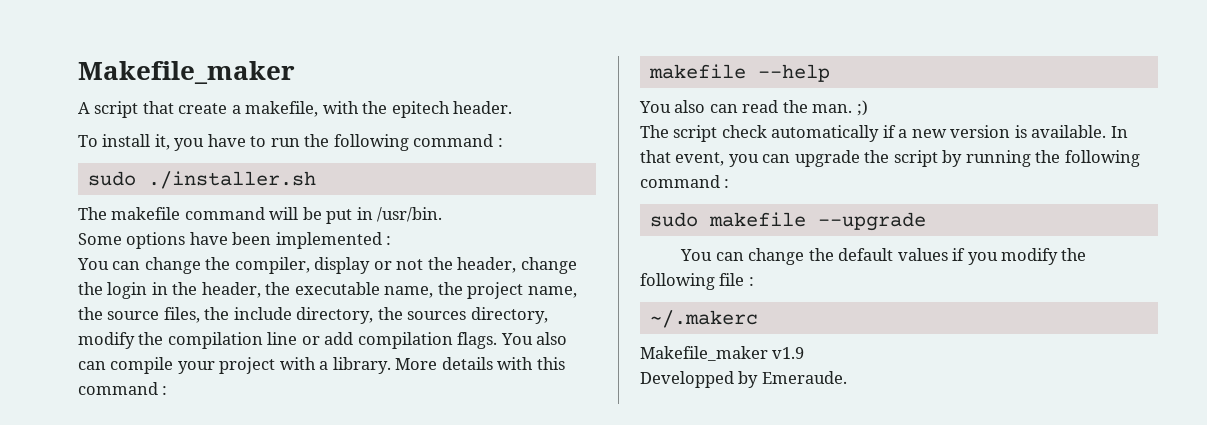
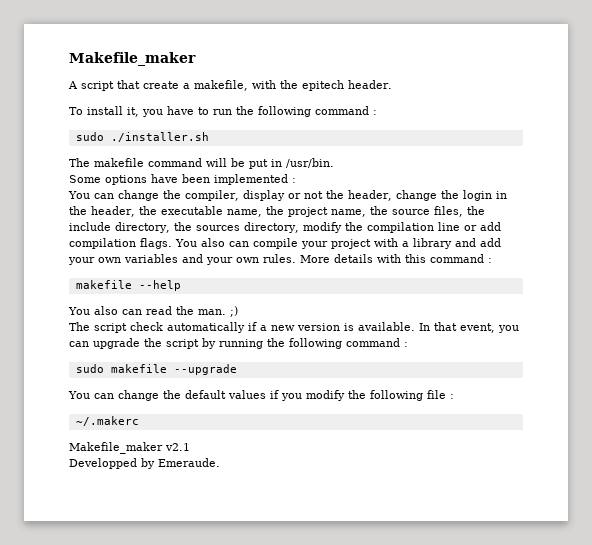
- You also can compile your project with a library.
+ You also can compile your project with a library and add your own variables and your own rules.
- Makefile_maker v1.9
+ Makefile_maker v2.1

